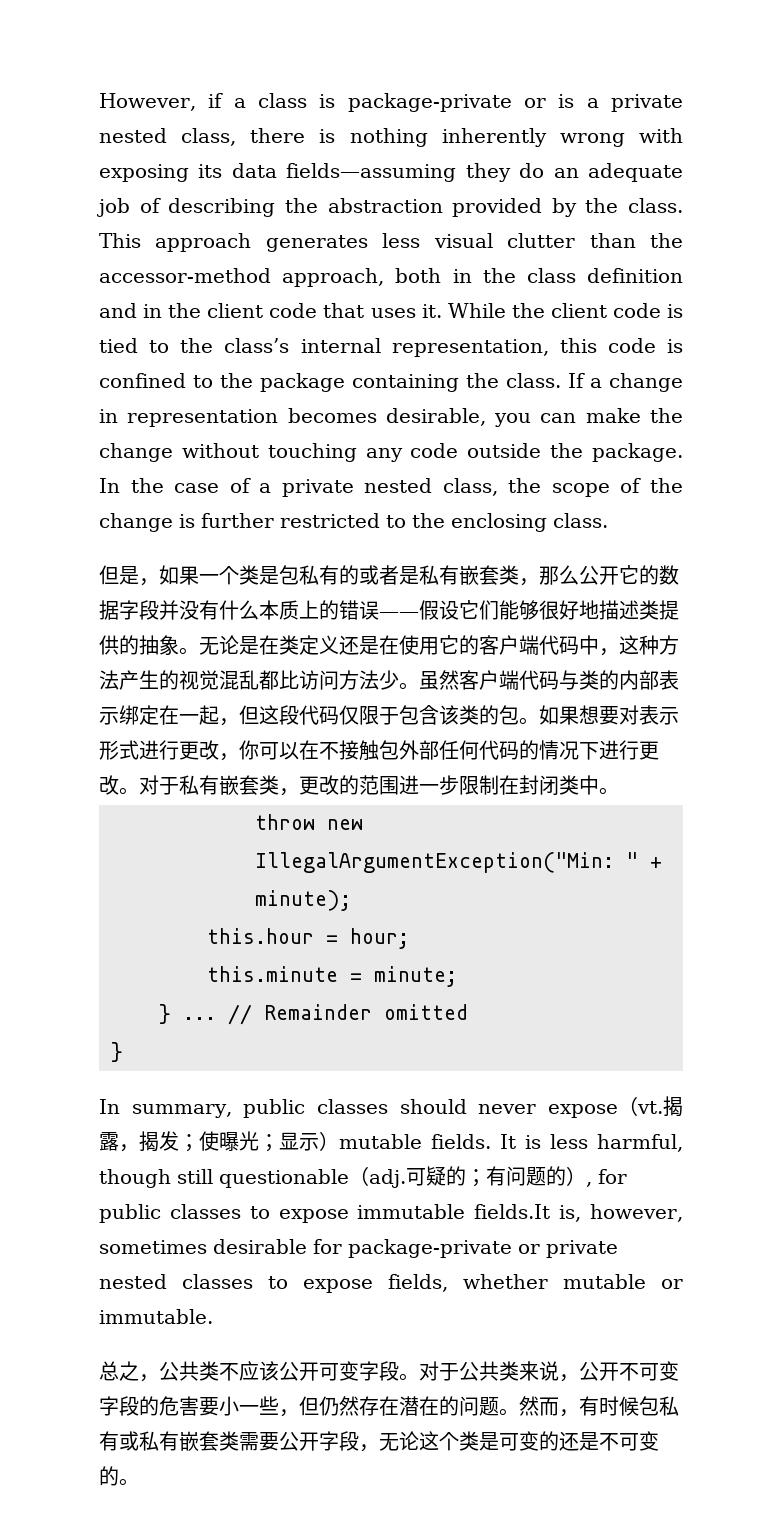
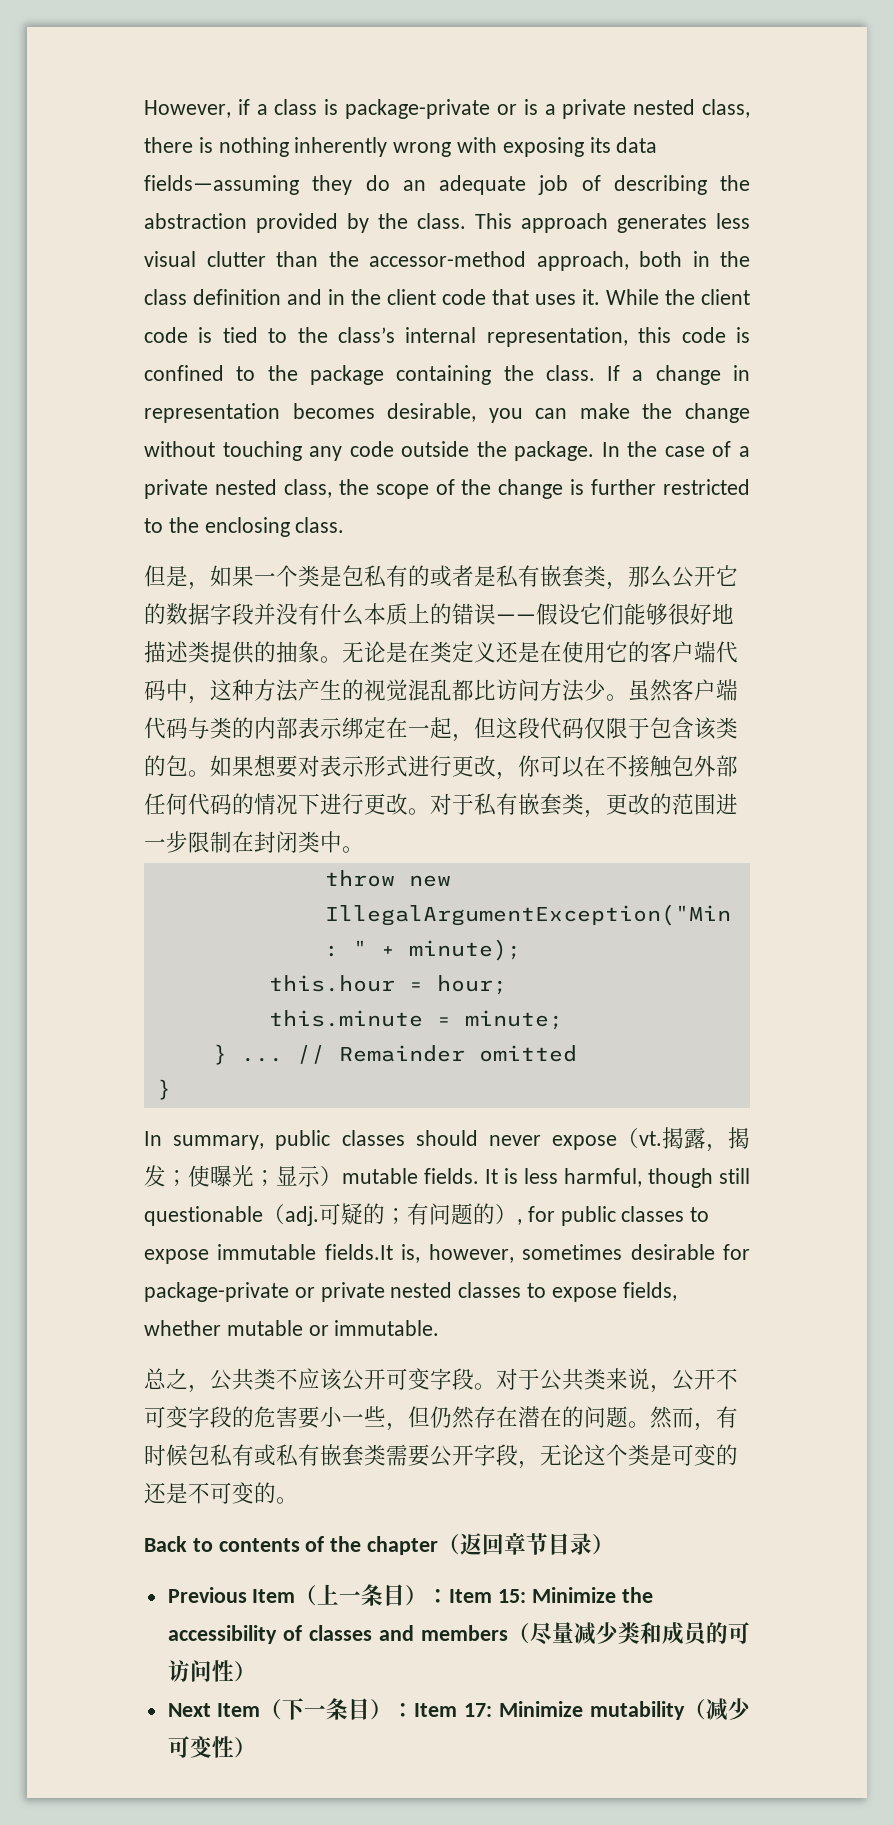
+ Back to contents of the chapter（返回章节目录）
+ Previous Item（上一条目）：Item 15: Minimize the accessibility of classes and members（尽量减少类和成员的可访问性）
+ Next Item（下一条目）：Item 17: Minimize mutability（减少可变性）

